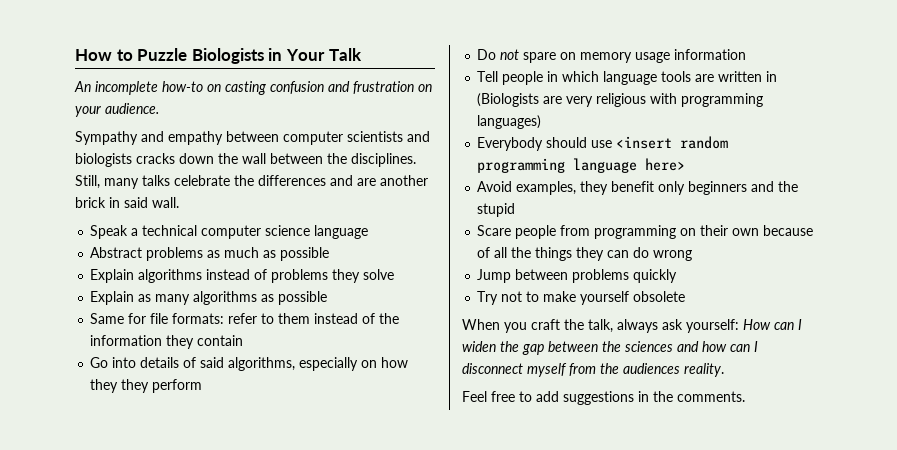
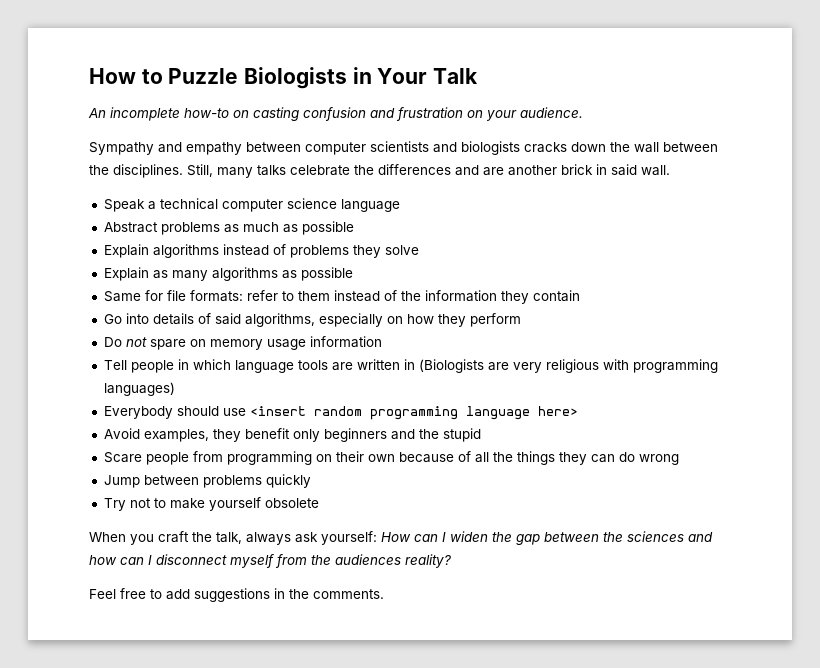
- Go into details of said algorithms, especially on how they they perform
+ Go into details of said algorithms, especially on how they perform
- When you craft the talk, always ask yourself: How can I widen the gap between the sciences and how can I disconnect myself from the audiences reality.
+ When you craft the talk, always ask yourself: How can I widen the gap between the sciences and how can I disconnect myself from the audiences reality?

